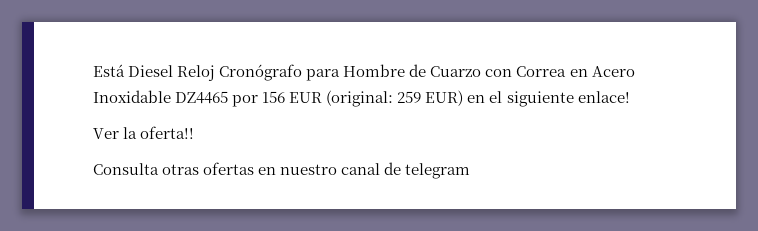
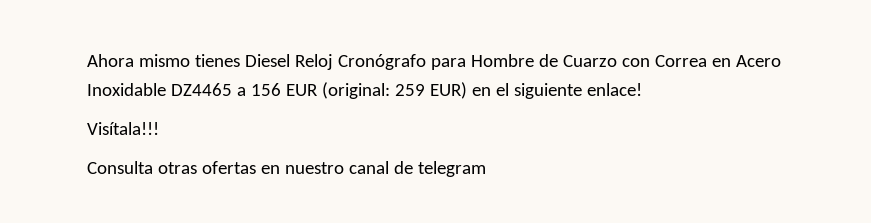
- Está Diesel Reloj Cronógrafo para Hombre de Cuarzo con Correa en Acero Inoxidable DZ4465 por 156 EUR (original: 259 EUR) en el siguiente enlace!
+ Ahora mismo tienes Diesel Reloj Cronógrafo para Hombre de Cuarzo con Correa en Acero Inoxidable DZ4465 a 156 EUR (original: 259 EUR) en el siguiente enlace!
- Ver la oferta!!
+ Visítala!!!

